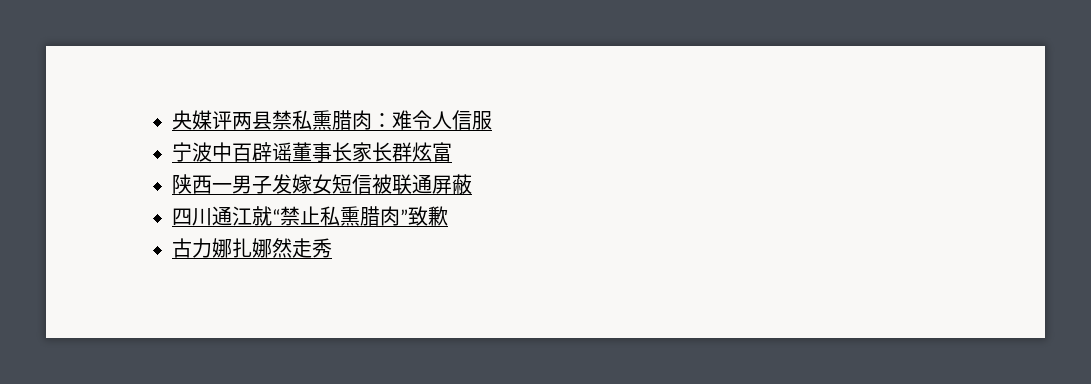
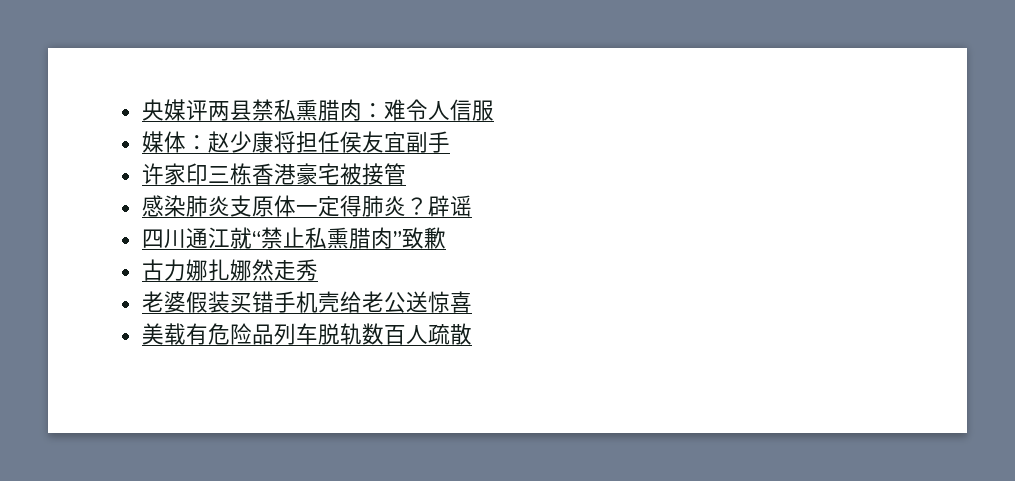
- 宁波中百辟谣董事长家长群炫富
- 陕西一男子发嫁女短信被联通屏蔽
+ 媒体：赵少康将担任侯友宜副手
+ 许家印三栋香港豪宅被接管
+ 感染肺炎支原体一定得肺炎？辟谣
+ 老婆假装买错手机壳给老公送惊喜
+ 美载有危险品列车脱轨数百人疏散

